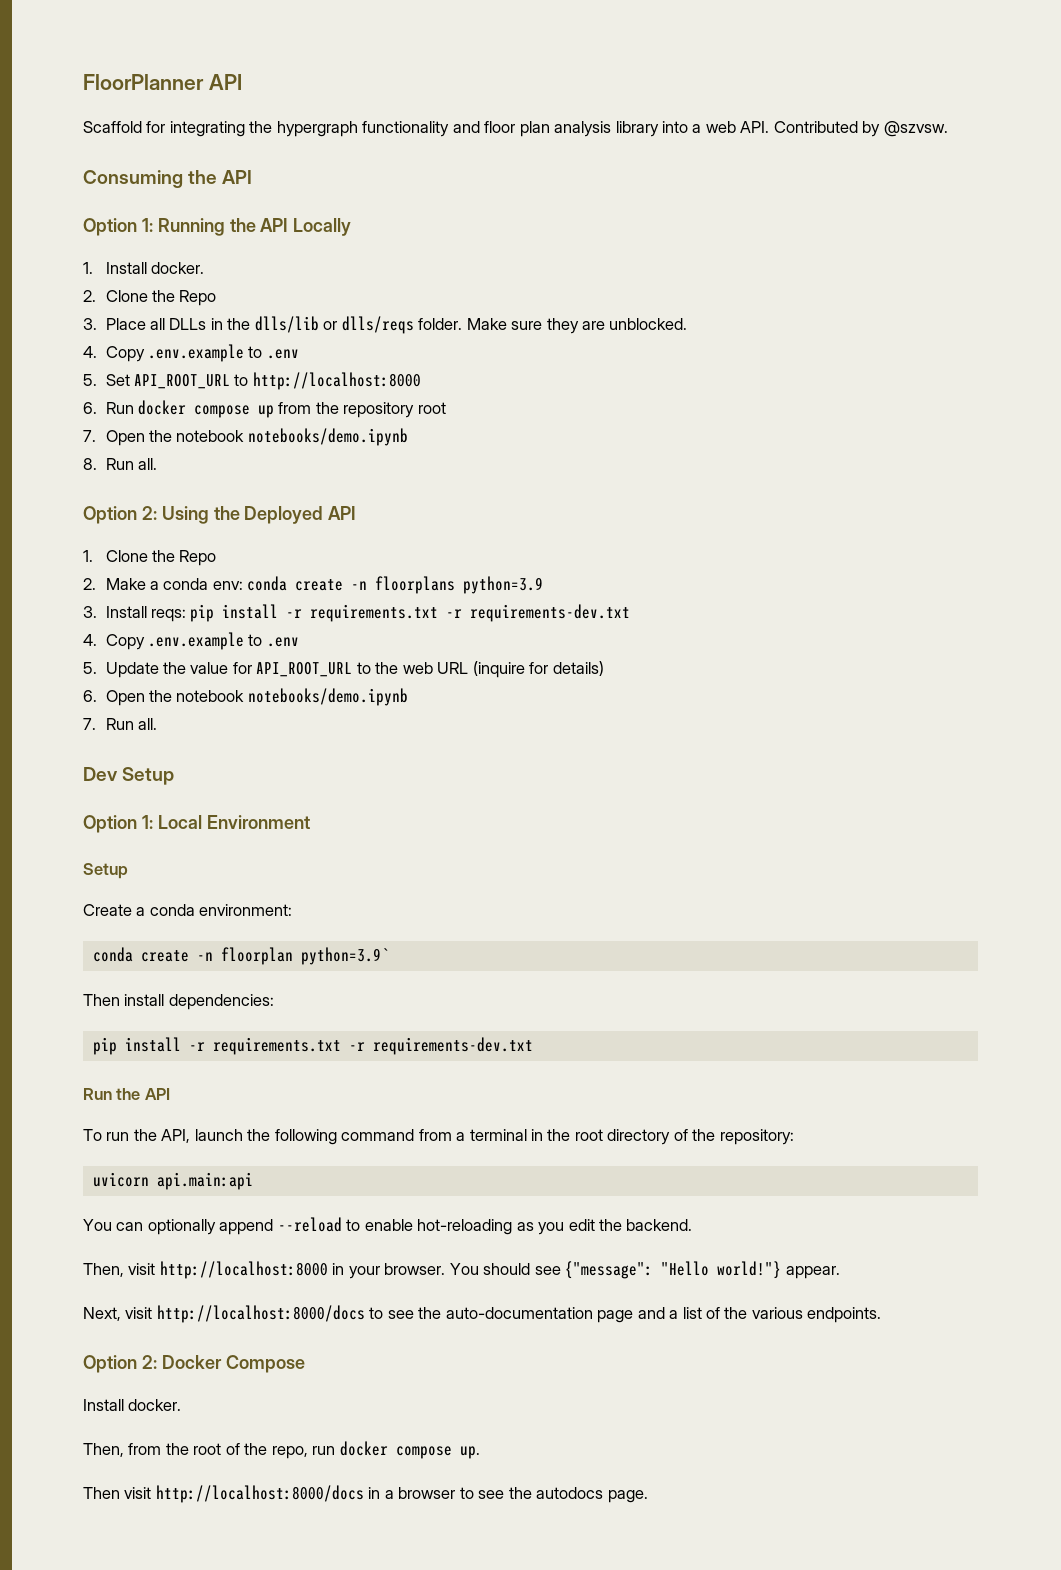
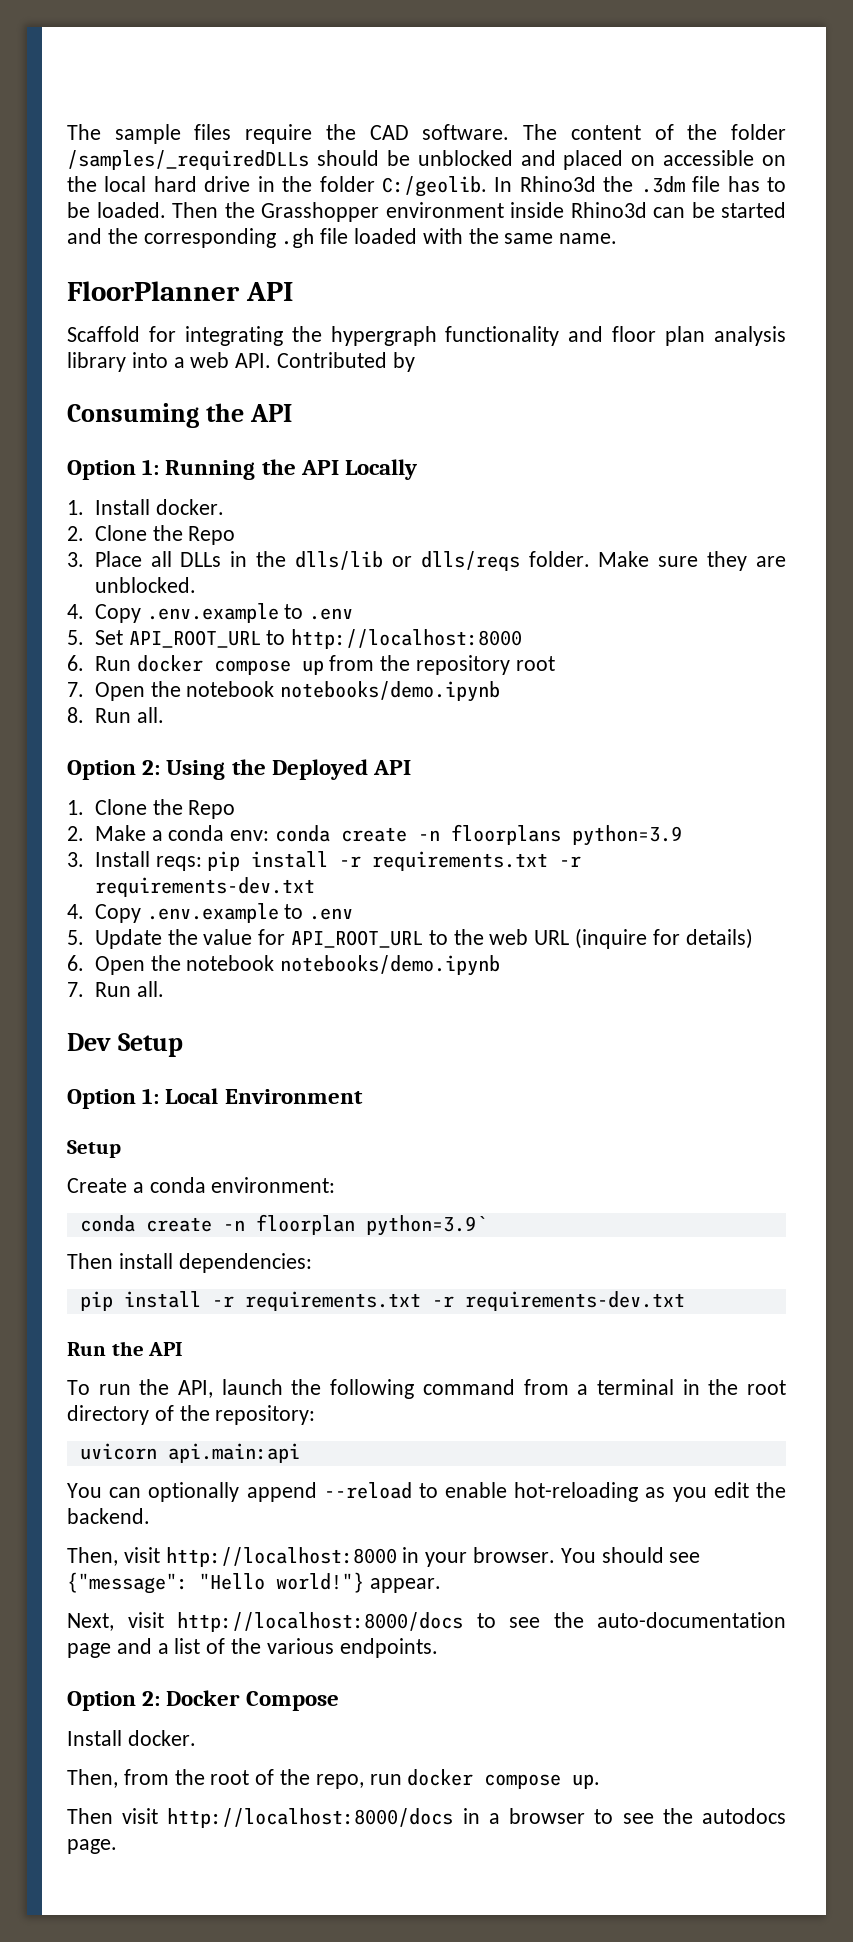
+ The sample files require the CAD software. The content of the folder /samples/_requiredDLLs should be unblocked and placed on accessible on the local hard drive in the folder C:/geolib. In Rhino3d the .3dm file has to be loaded. Then the Grasshopper environment inside Rhino3d can be started and the corresponding .gh file loaded with the same name.
- Scaffold for integrating the hypergraph functionality and floor plan analysis library into a web API. Contributed by @szvsw.
+ Scaffold for integrating the hypergraph functionality and floor plan analysis library into a web API. Contributed by

